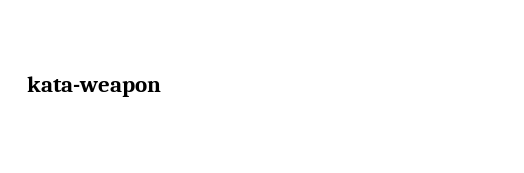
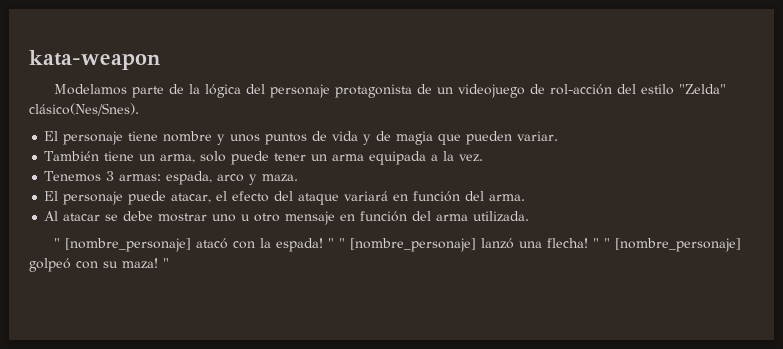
+ Modelamos parte de la lógica del personaje protagonista de un videojuego de rol-acción del estilo "Zelda" clásico(Nes/Snes).
+ El personaje tiene nombre y unos puntos de vida y de magia que pueden variar.
+ También tiene un arma, solo puede tener un arma equipada a la vez.
+ Tenemos 3 armas: espada, arco y maza.
+ El personaje puede atacar, el efecto del ataque variará en función del arma.
+ Al atacar se debe mostrar uno u otro mensaje en función del arma utilizada.
+ " [nombre_personaje] atacó con la espada! " " [nombre_personaje] lanzó una flecha! " " [nombre_personaje] golpeó con su maza! "

